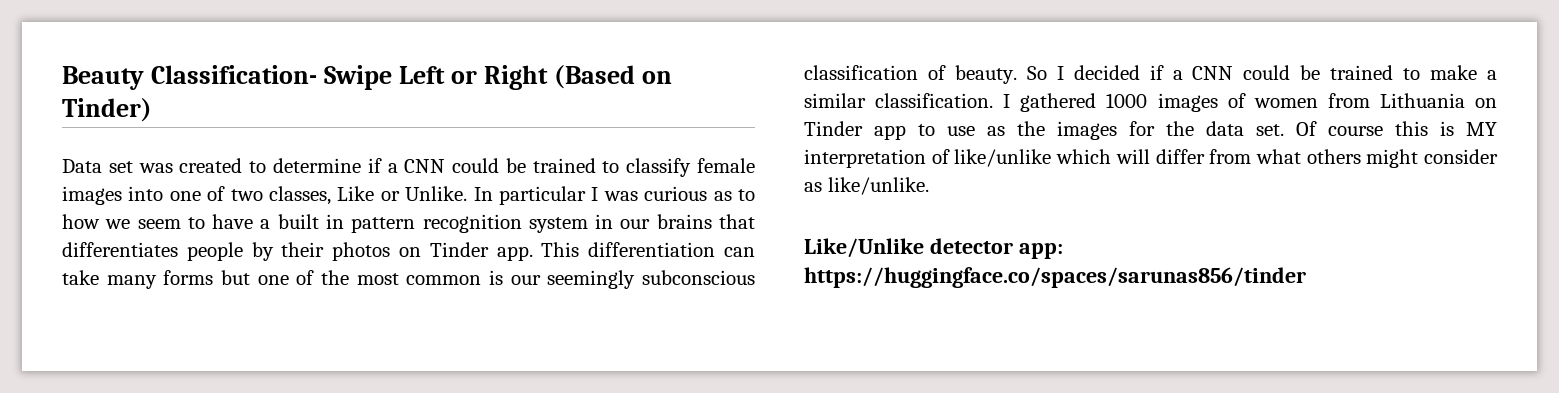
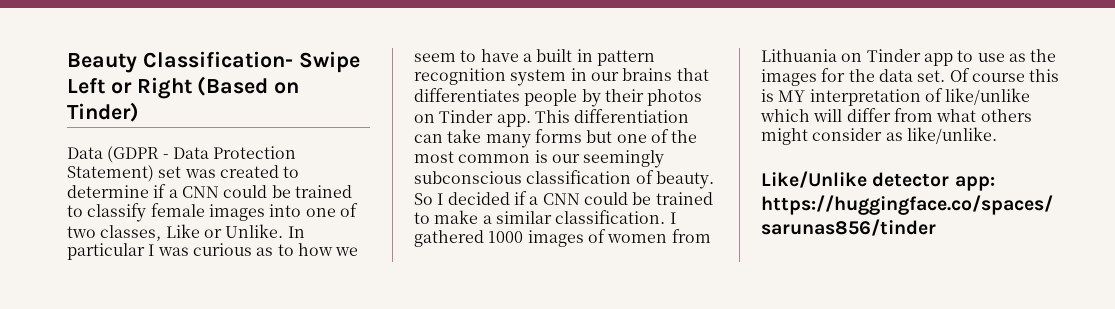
- Data set was created to determine if a CNN could be trained to classify female images into one of two classes, Like or Unlike.
+ Data (GDPR - Data Protection Statement) set was created to determine if a CNN could be trained to classify female images into one of two classes, Like or Unlike.

